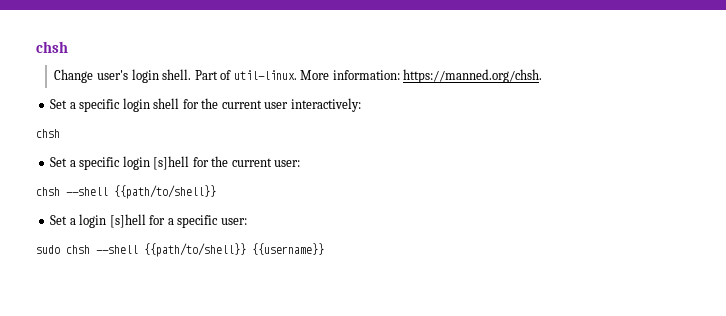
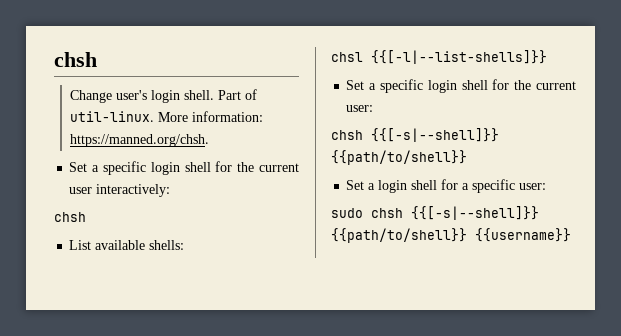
- Set a specific login [s]hell for the current user:
- chsh --shell {{path/to/shell}}
+ List available shells:
+ chsl {{[-l|--list-shells]}}
+ Set a specific login shell for the current user:
+ chsh {{[-s|--shell]}} {{path/to/shell}}
- Set a login [s]hell for a specific user:
+ Set a login shell for a specific user:
- sudo chsh --shell {{path/to/shell}} {{username}}
+ sudo chsh {{[-s|--shell]}} {{path/to/shell}} {{username}}

